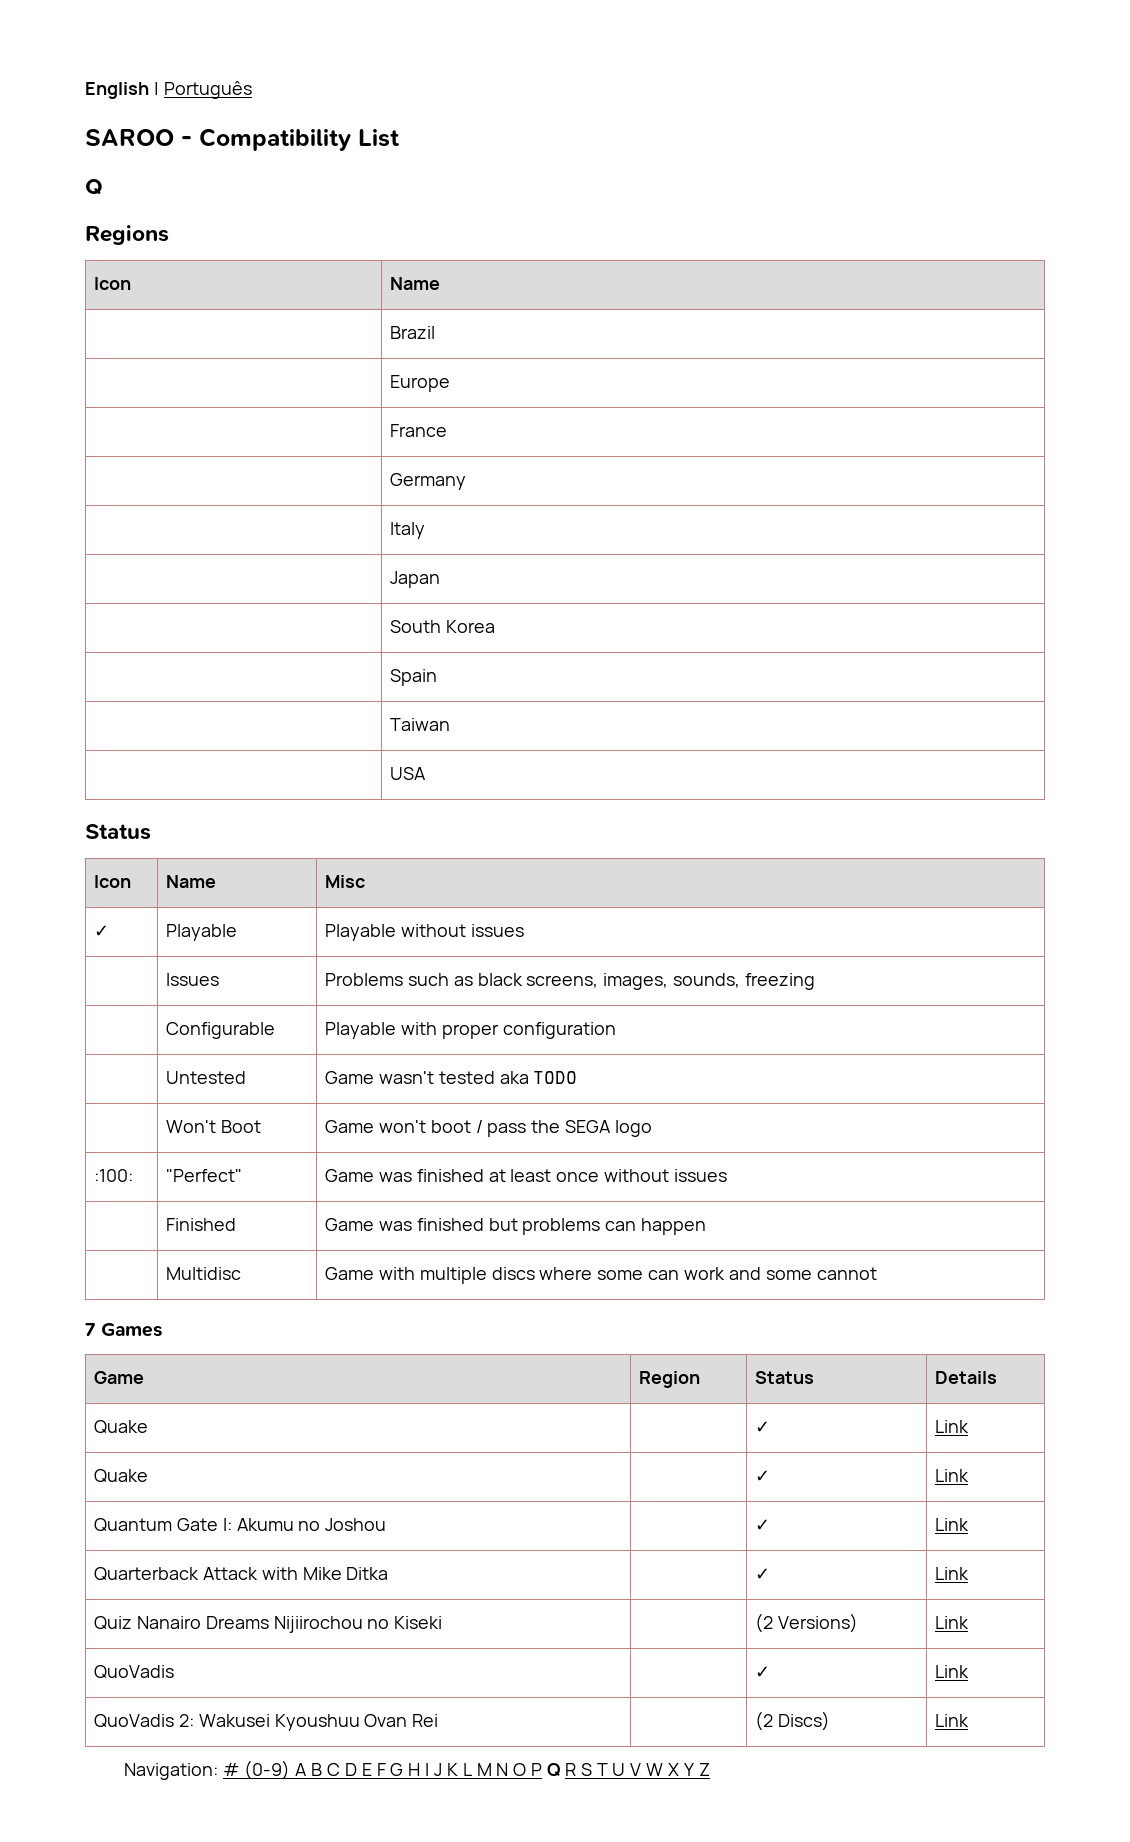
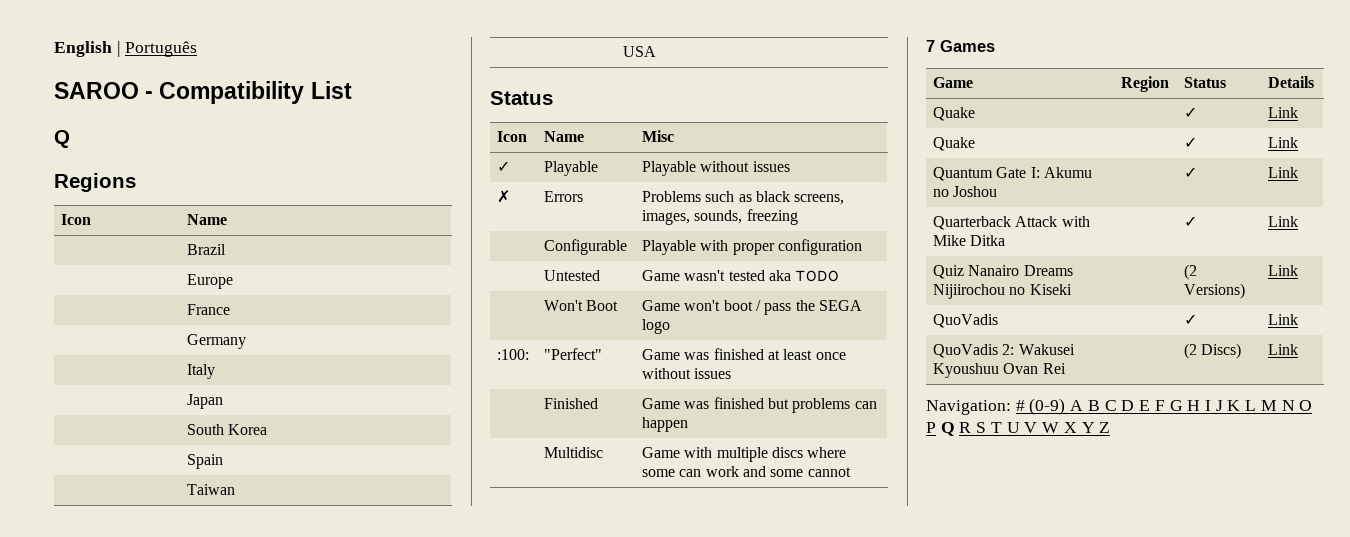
- | Issues | Problems such as black screens, images, sounds, freezing
+ ✗ | Errors | Problems such as black screens, images, sounds, freezing

